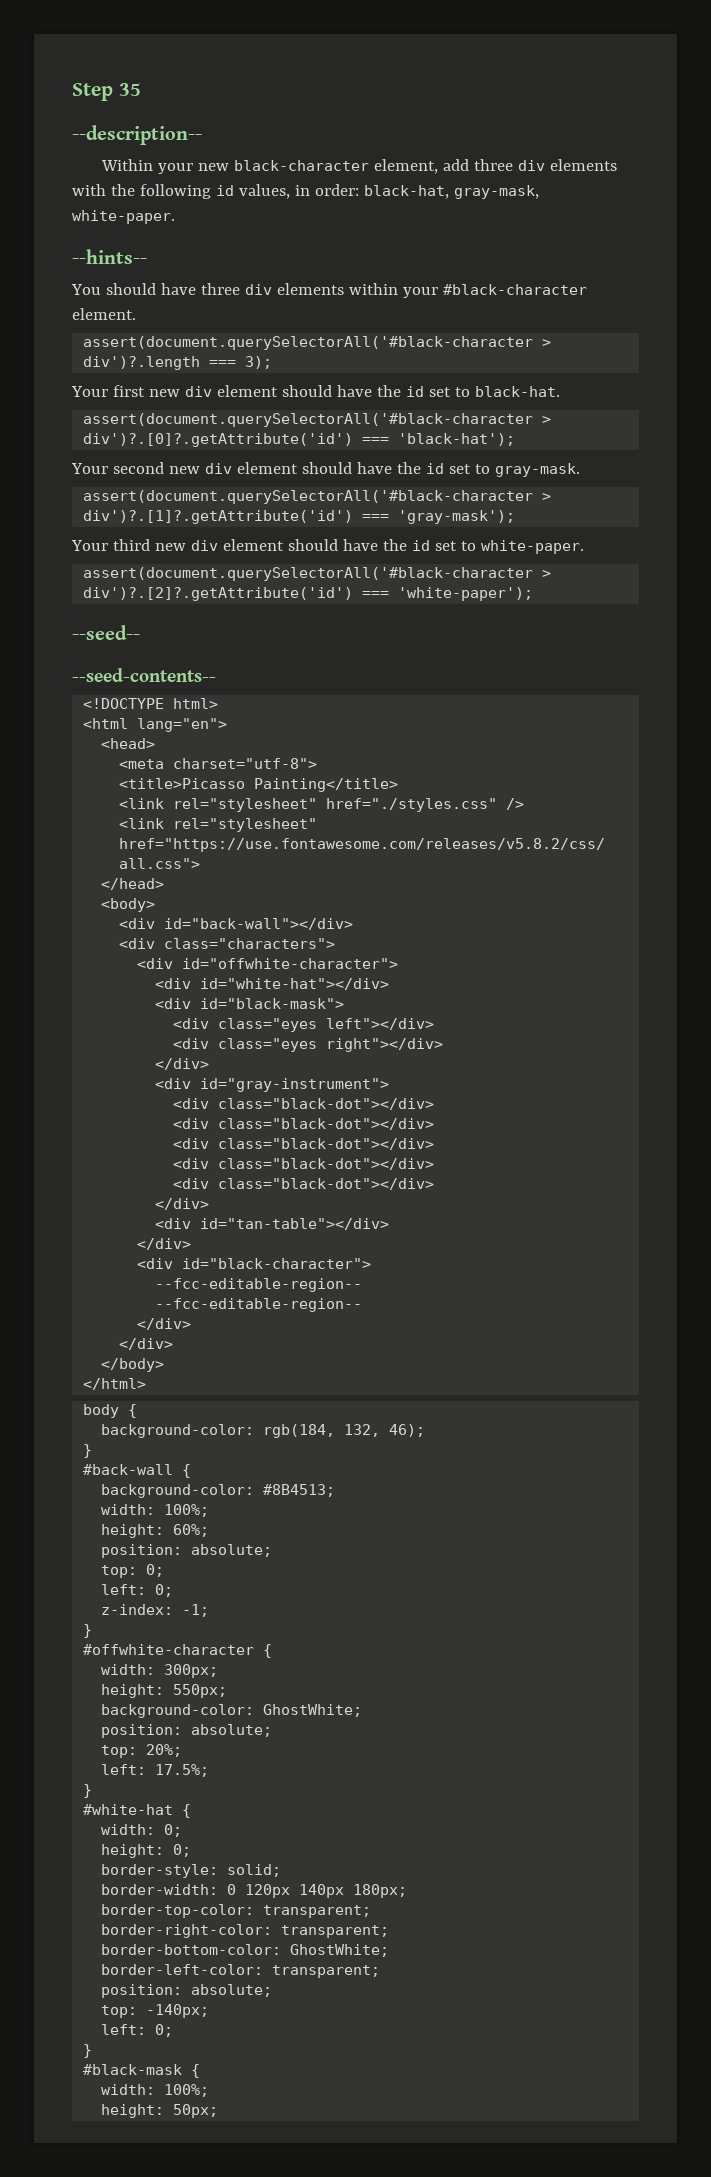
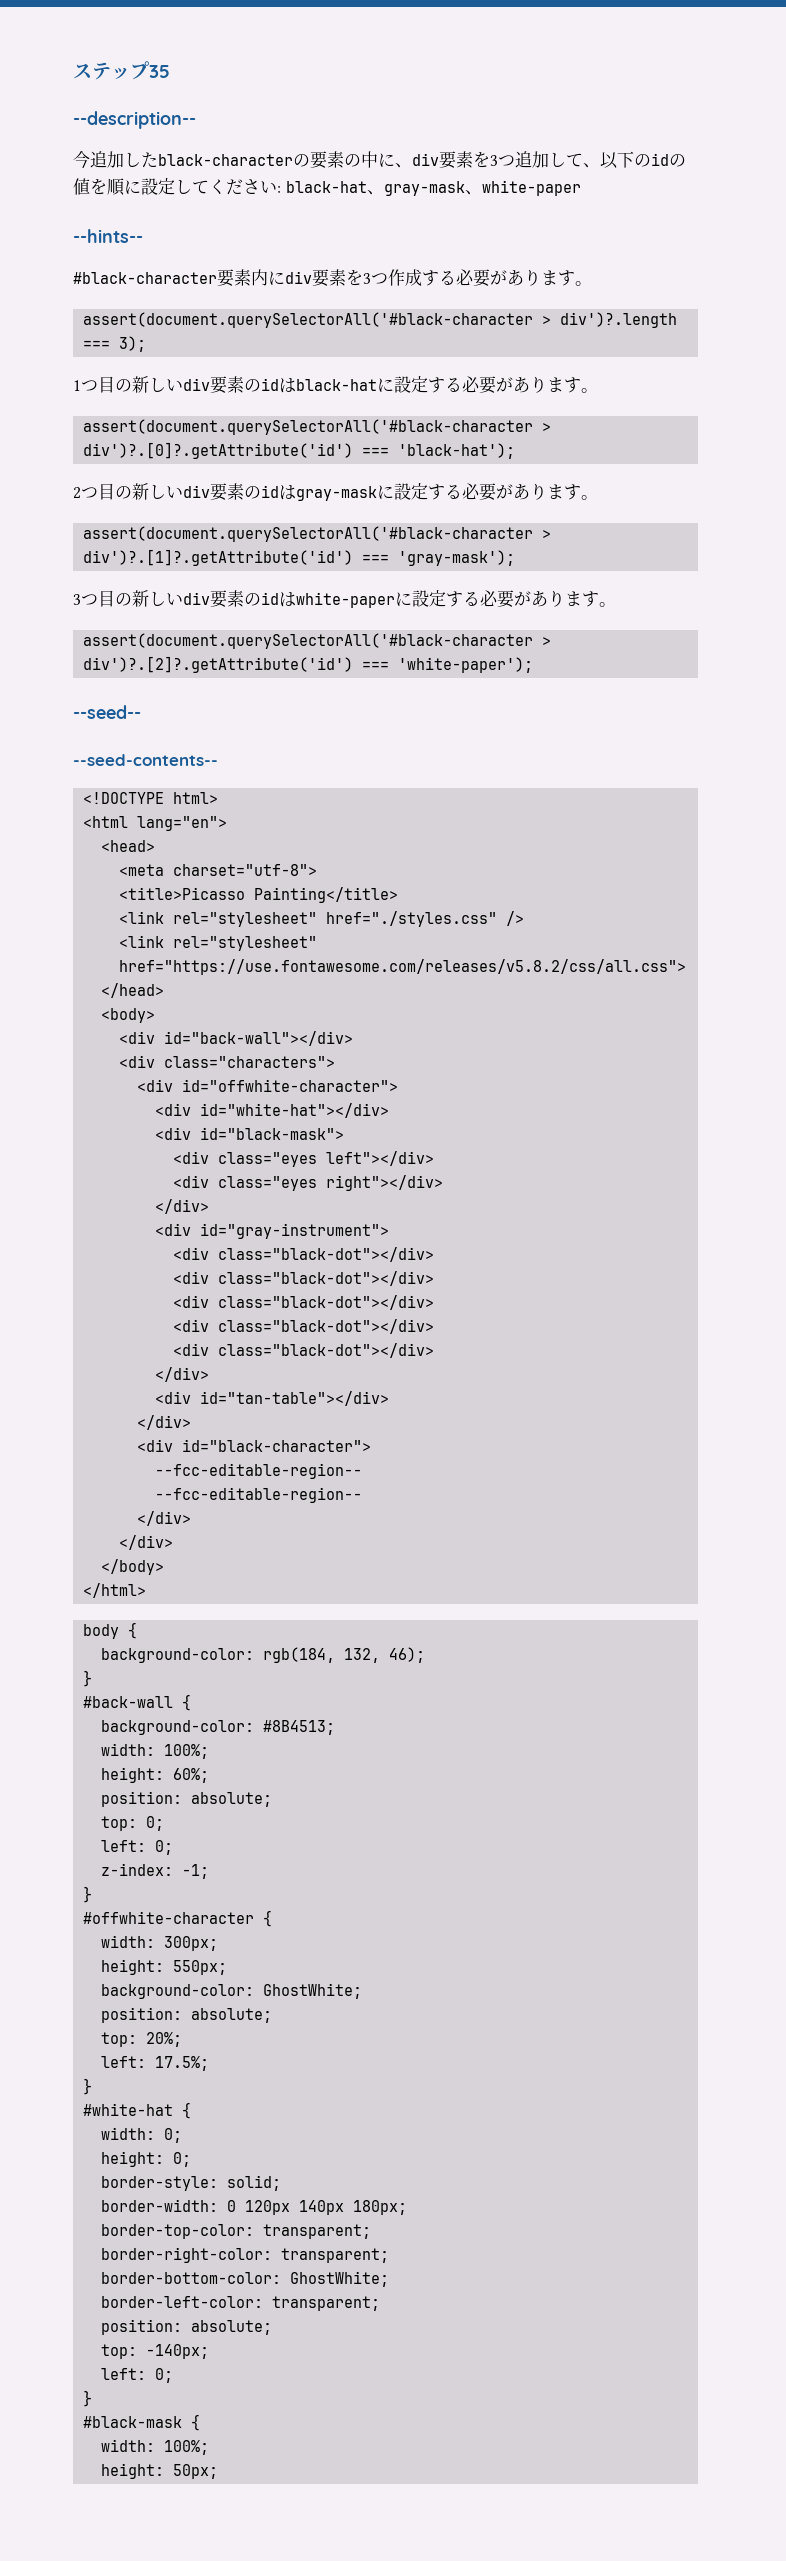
- Step 35
+ ステップ35
- Within your new black-character element, add three div elements with the following id values, in order: black-hat, gray-mask, white-paper.
+ 今追加したblack-characterの要素の中に、div要素を3つ追加して、以下のidの値を順に設定してください: black-hat、gray-mask、white-paper
  --hints--
- You should have three div elements within your #black-character element.
+ #black-character要素内にdiv要素を3つ作成する必要があります。
- Your first new div element should have the id set to black-hat.
+ 1つ目の新しいdiv要素のidはblack-hatに設定する必要があります。
- Your second new div element should have the id set to gray-mask.
+ 2つ目の新しいdiv要素のidはgray-maskに設定する必要があります。
- Your third new div element should have the id set to white-paper.
+ 3つ目の新しいdiv要素のidはwhite-paperに設定する必要があります。

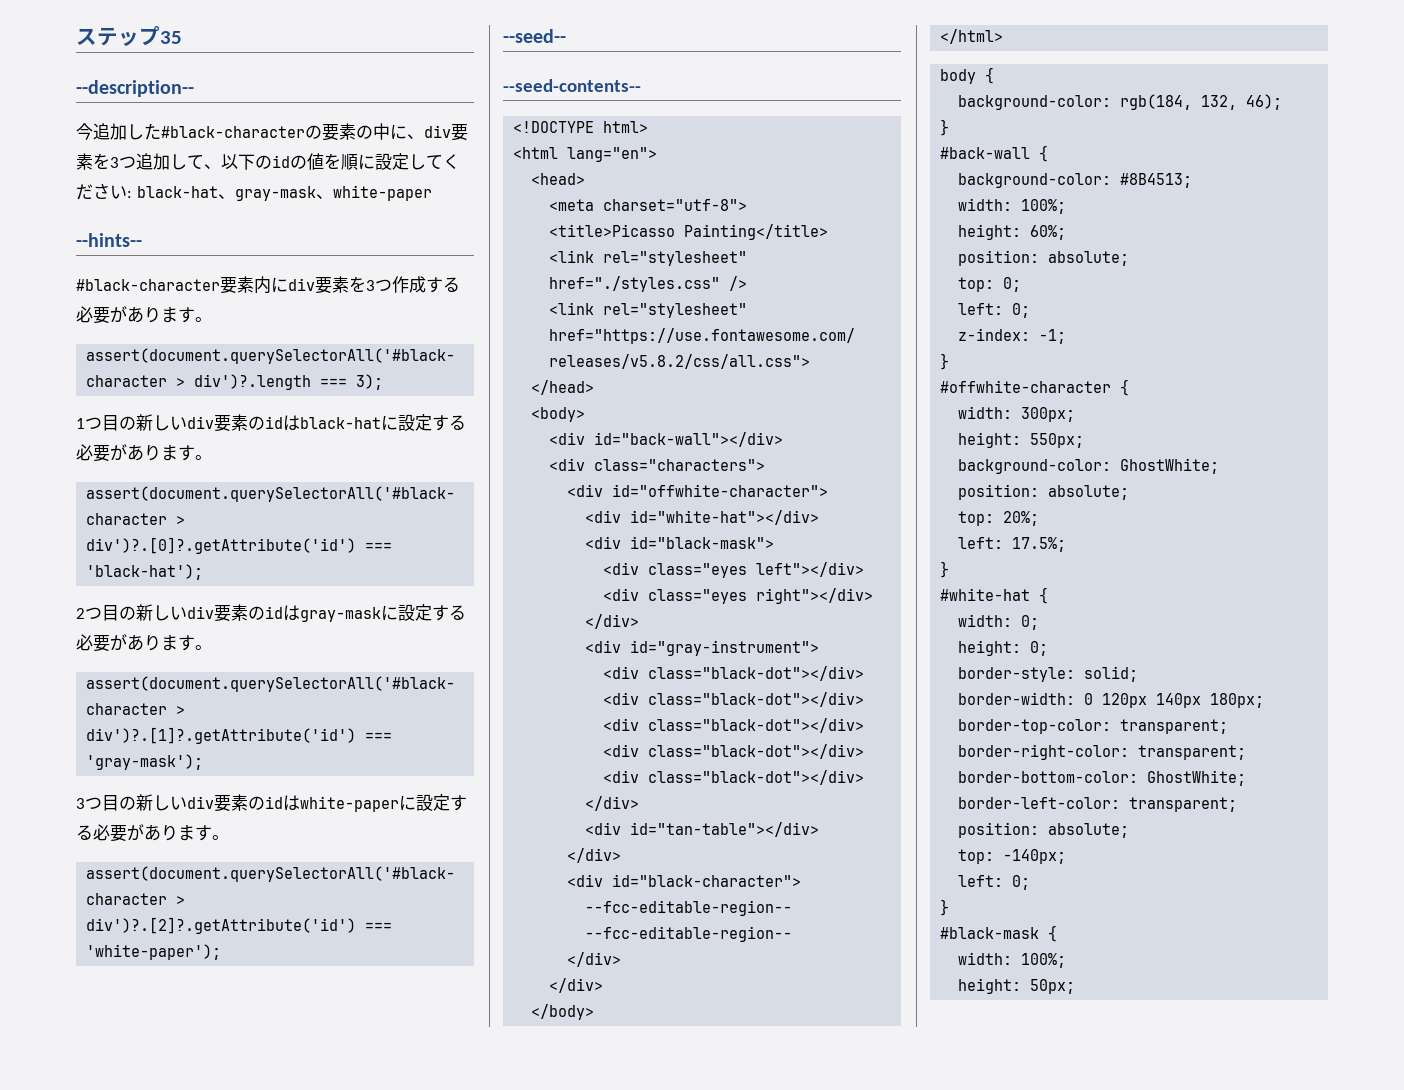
- 今追加したblack-characterの要素の中に、div要素を3つ追加して、以下のidの値を順に設定してください: black-hat、gray-mask、white-paper
+ 今追加した#black-characterの要素の中に、div要素を3つ追加して、以下のidの値を順に設定してください: black-hat、gray-mask、white-paper

